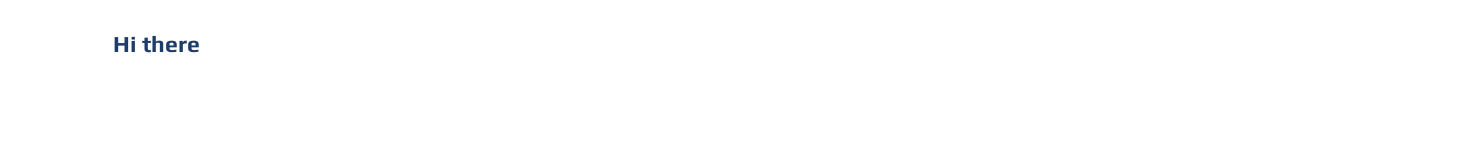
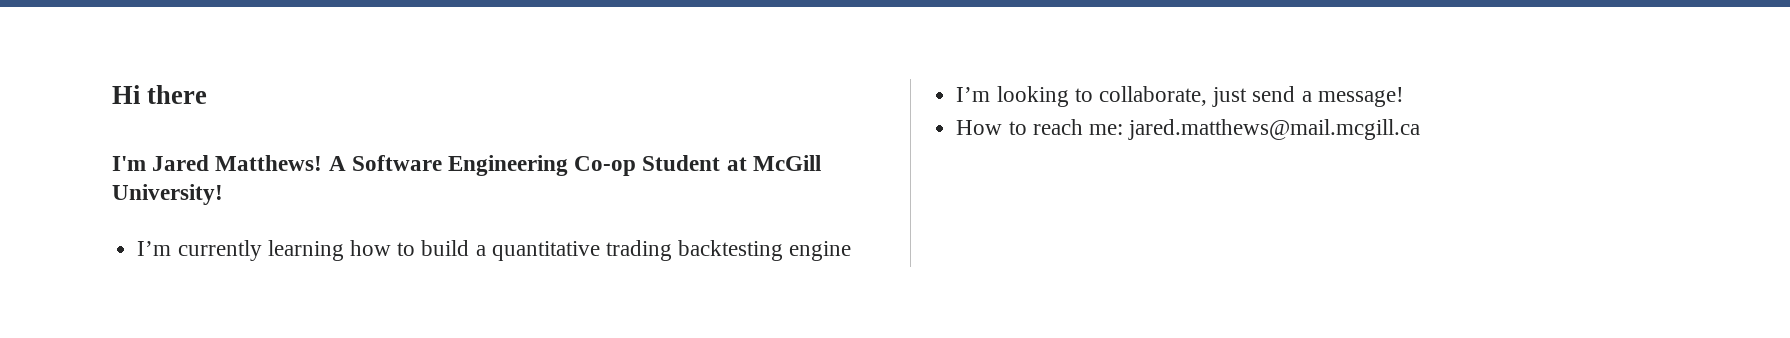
+ I'm Jared Matthews! A Software Engineering Co-op Student at McGill University!
+ I’m currently learning how to build a quantitative trading backtesting engine
+ I’m looking to collaborate, just send a message!
+ How to reach me: jared.matthews@mail.mcgill.ca

